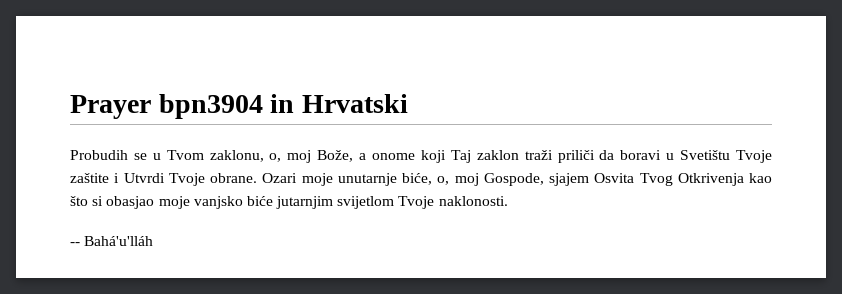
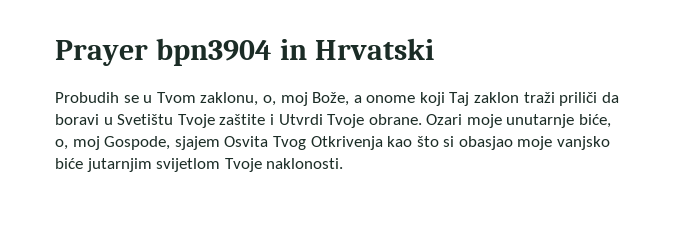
- -- Bahá'u'lláh

